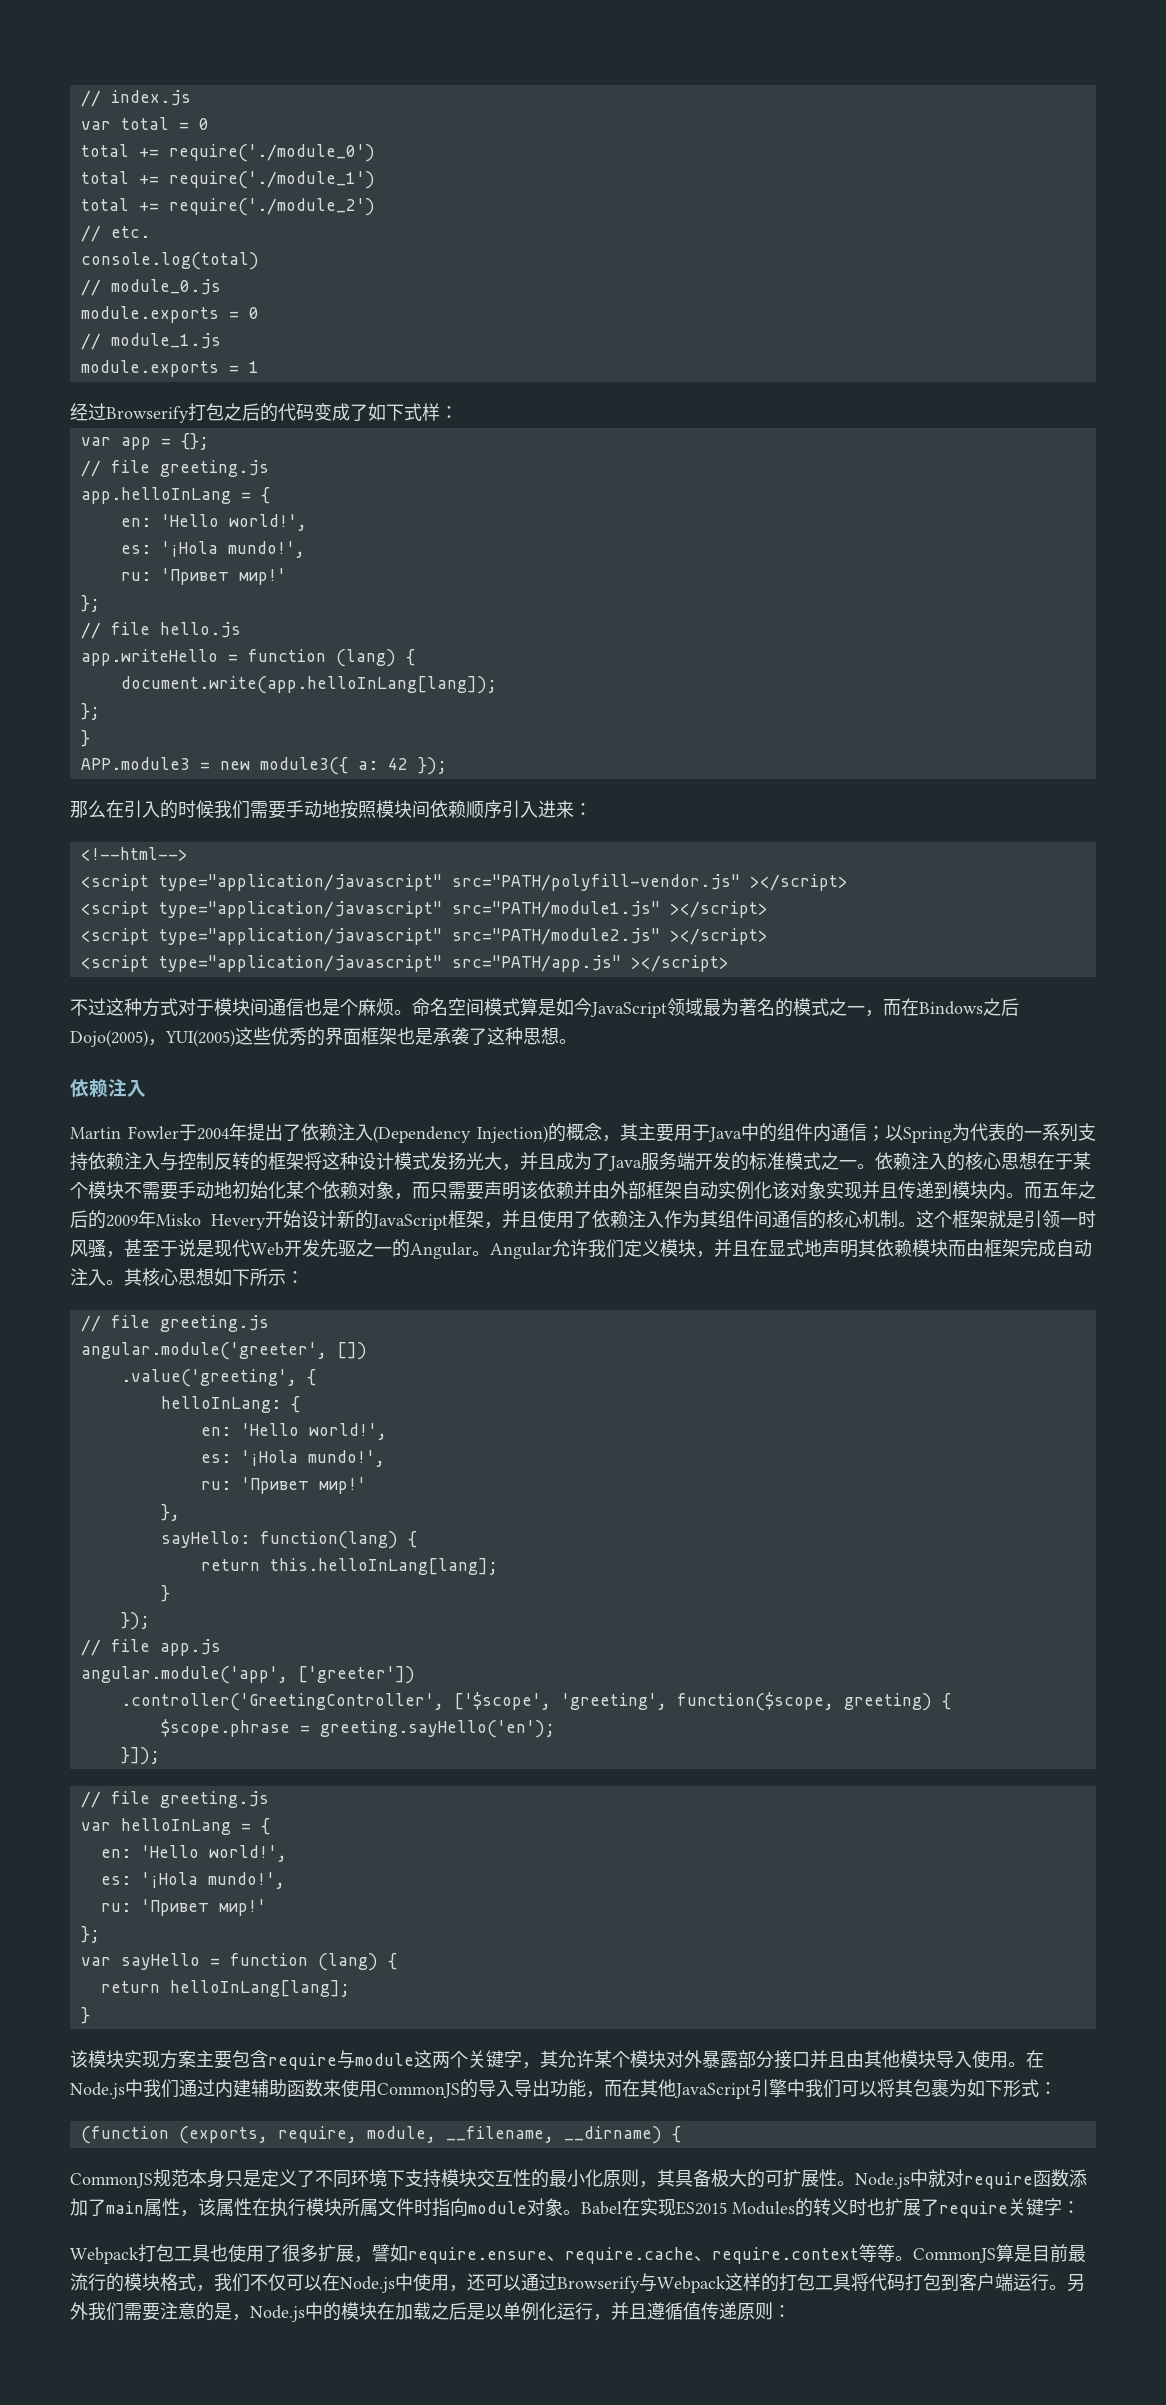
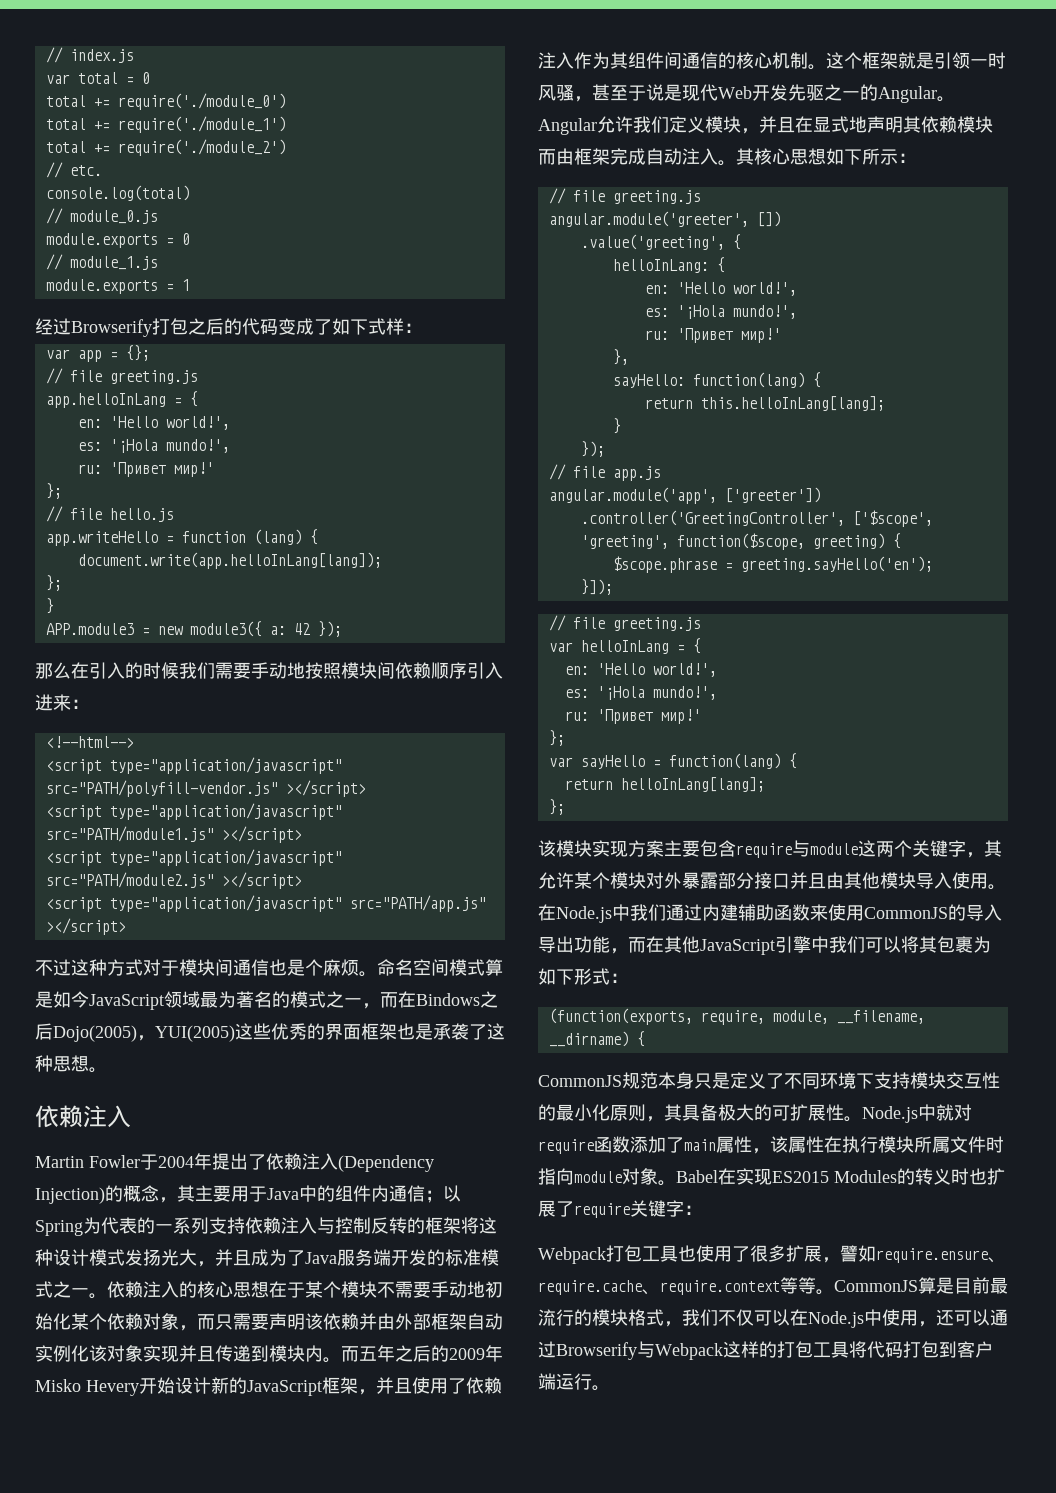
- var sayHello = function (lang) {
+ var sayHello = function(lang) {
  return helloInLang[lang];
- }
+ };
- (function (exports, require, module, __filename, __dirname) {
+ (function(exports, require, module, __filename, __dirname) {
- 另外我们需要注意的是，Node.js中的模块在加载之后是以单例化运行，并且遵循值传递原则：

